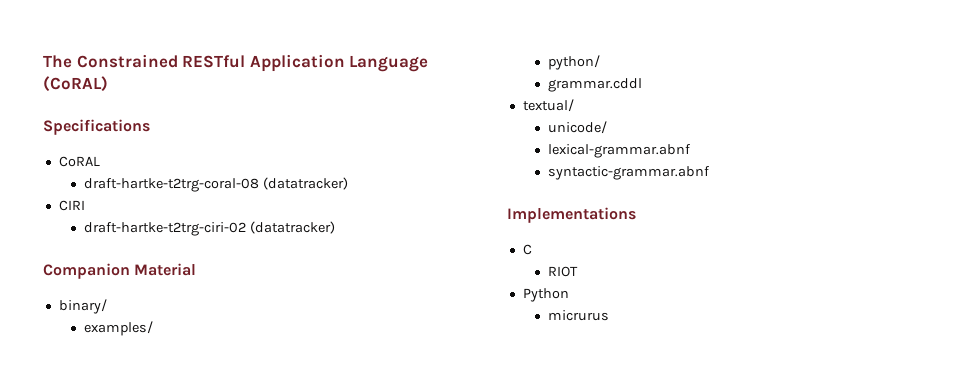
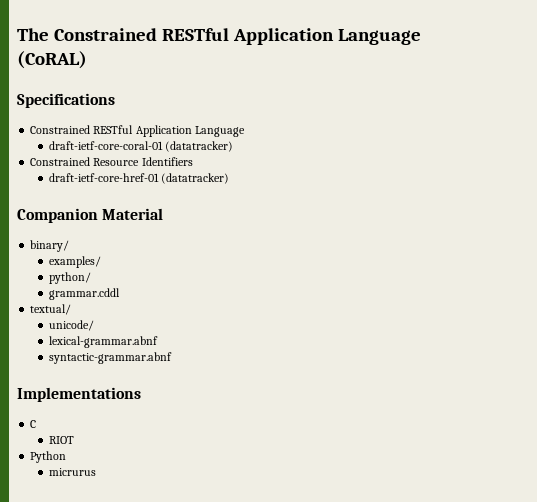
  Specifications
- CoRAL
- draft-hartke-t2trg-coral-08 (datatracker)
- CIRI
- draft-hartke-t2trg-ciri-02 (datatracker)
+ Constrained RESTful Application Language
+ draft-ietf-core-coral-01 (datatracker)
+ Constrained Resource Identifiers
+ draft-ietf-core-href-01 (datatracker)

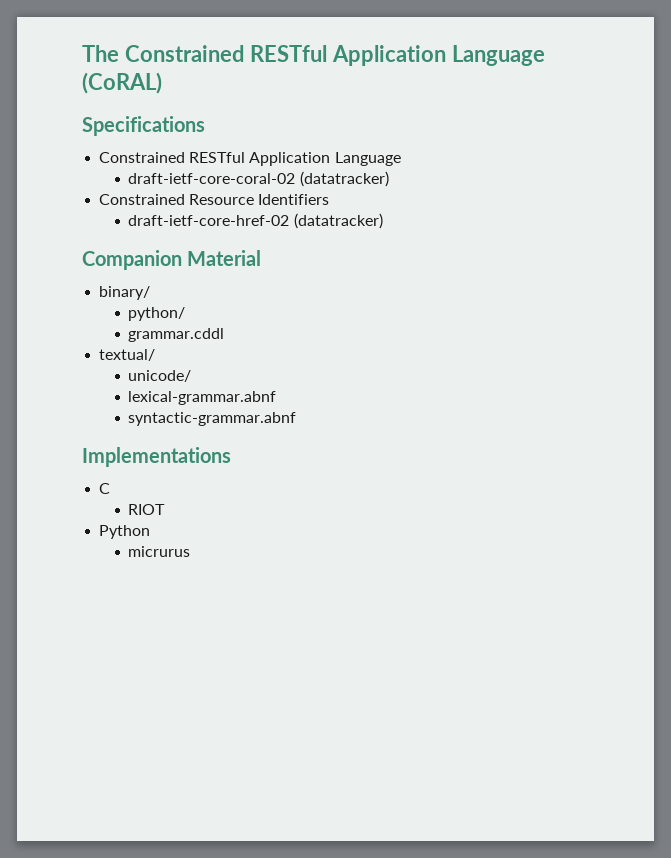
- draft-ietf-core-coral-01 (datatracker)
+ draft-ietf-core-coral-02 (datatracker)
- draft-ietf-core-href-01 (datatracker)
+ draft-ietf-core-href-02 (datatracker)
- examples/

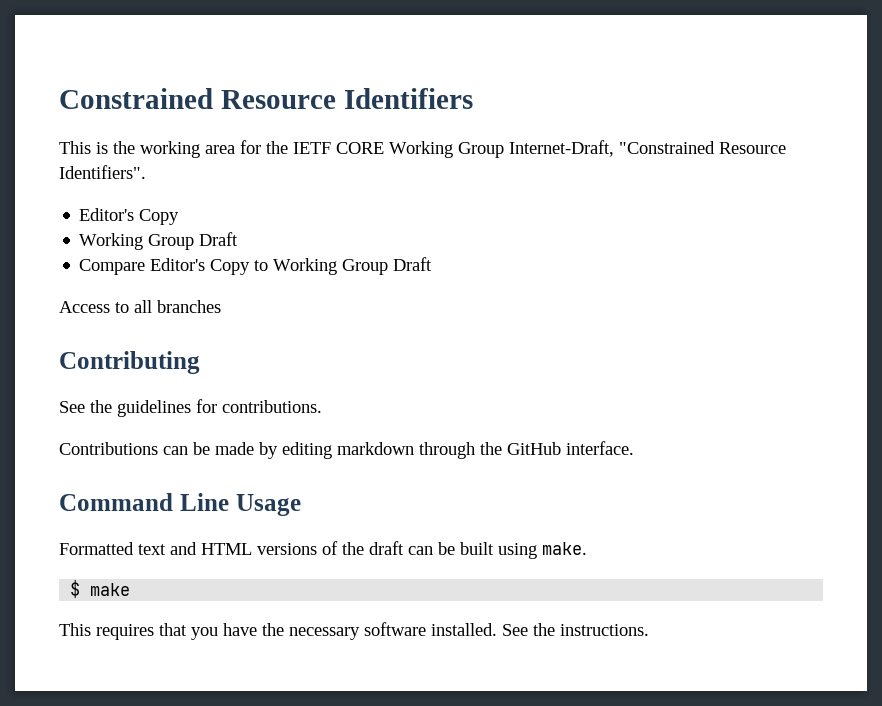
- The Constrained RESTful Application Language (CoRAL)
- Specifications
- Constrained RESTful Application Language
- draft-ietf-core-coral-02 (datatracker)
  Constrained Resource Identifiers
- draft-ietf-core-href-02 (datatracker)
- Companion Material
- binary/
- python/
- grammar.cddl
- textual/
- unicode/
- lexical-grammar.abnf
- syntactic-grammar.abnf
- Implementations
- C
- RIOT
- Python
- micrurus
+ This is the working area for the IETF CORE Working Group Internet-Draft, "Constrained Resource Identifiers".
+ Editor's Copy
+ Working Group Draft
+ Compare Editor's Copy to Working Group Draft
+ Access to all branches
+ Contributing
+ See the guidelines for contributions.
+ Contributions can be made by editing markdown through the GitHub interface.
+ Command Line Usage
+ Formatted text and HTML versions of the draft can be built using make.
+ $ make
+ This requires that you have the necessary software installed. See the instructions.

